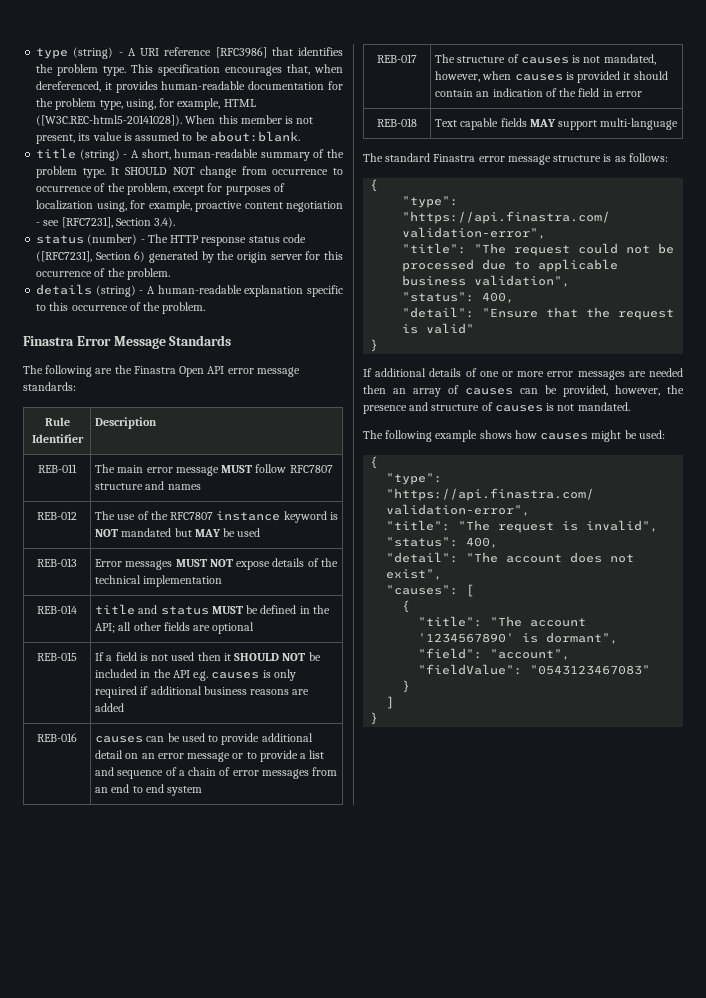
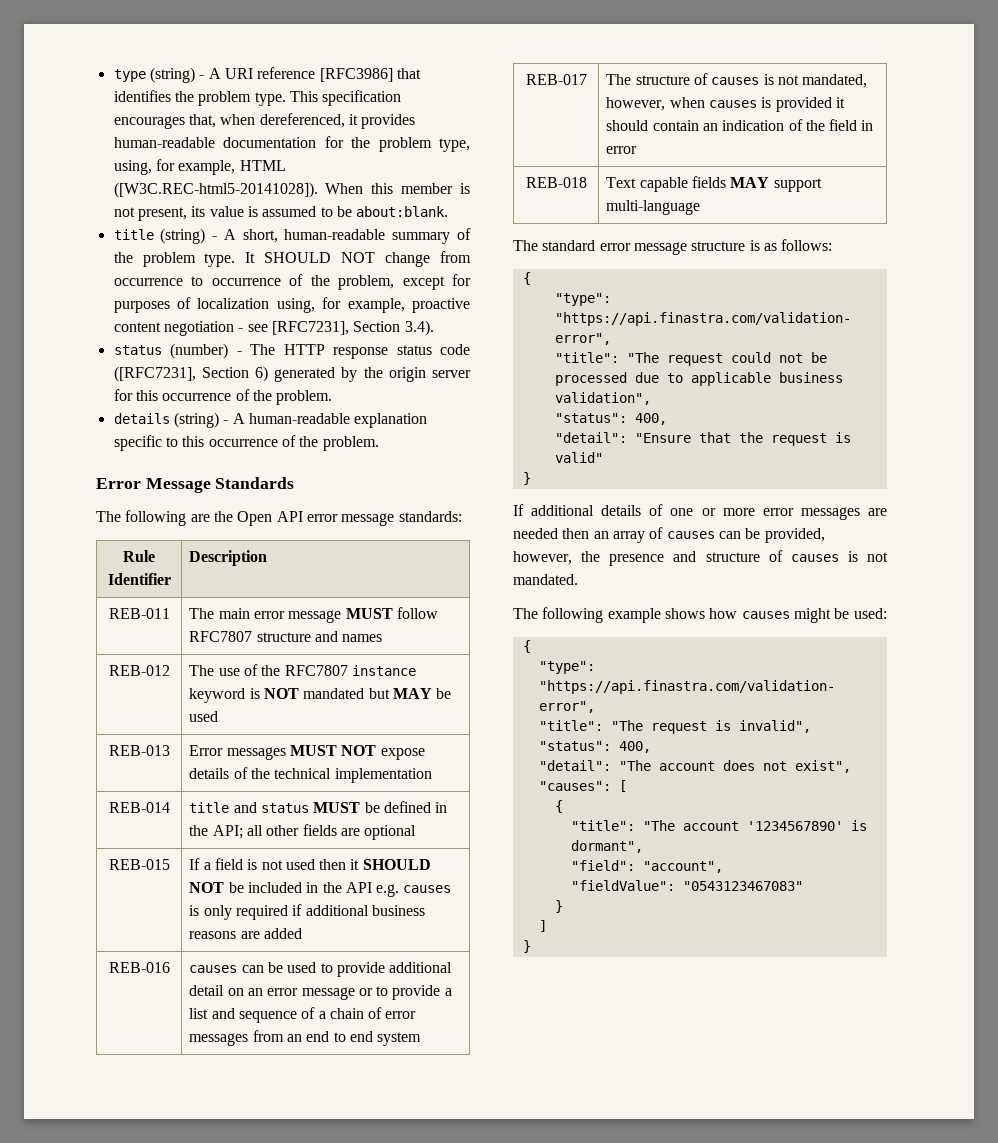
- Finastra Error Message Standards
+ Error Message Standards
- The following are the Finastra Open API error message standards:
+ The following are the Open API error message standards:
- The standard Finastra error message structure is as follows:
+ The standard error message structure is as follows:

